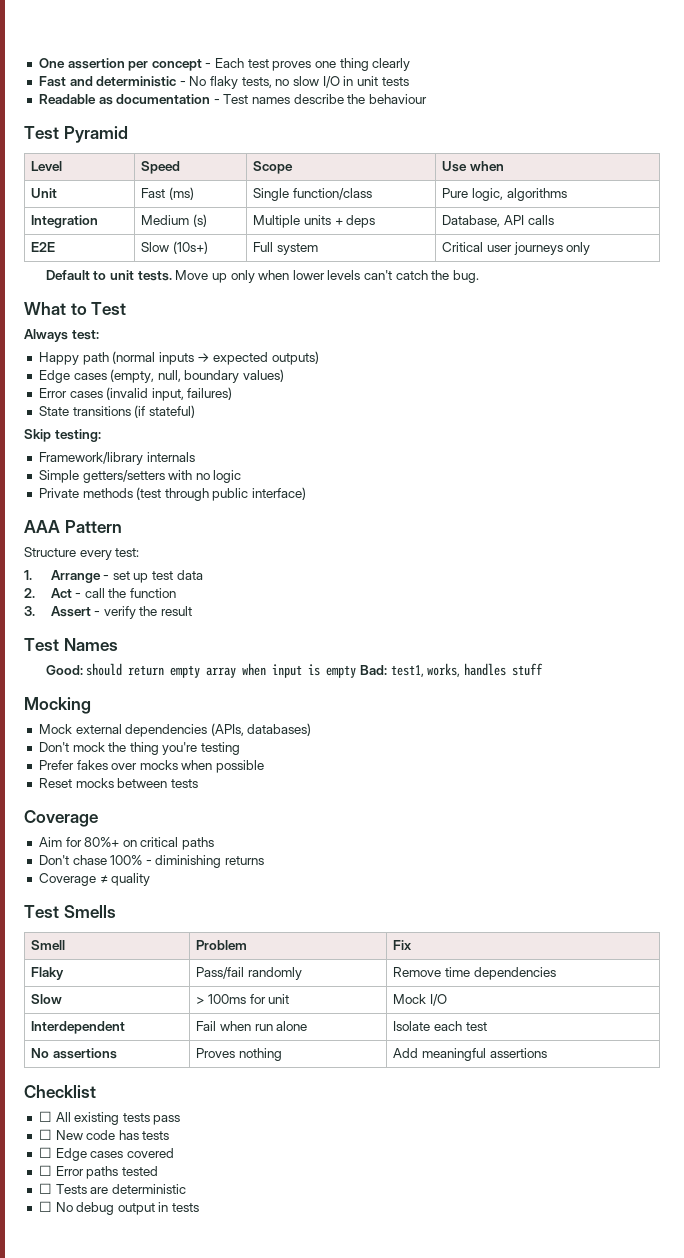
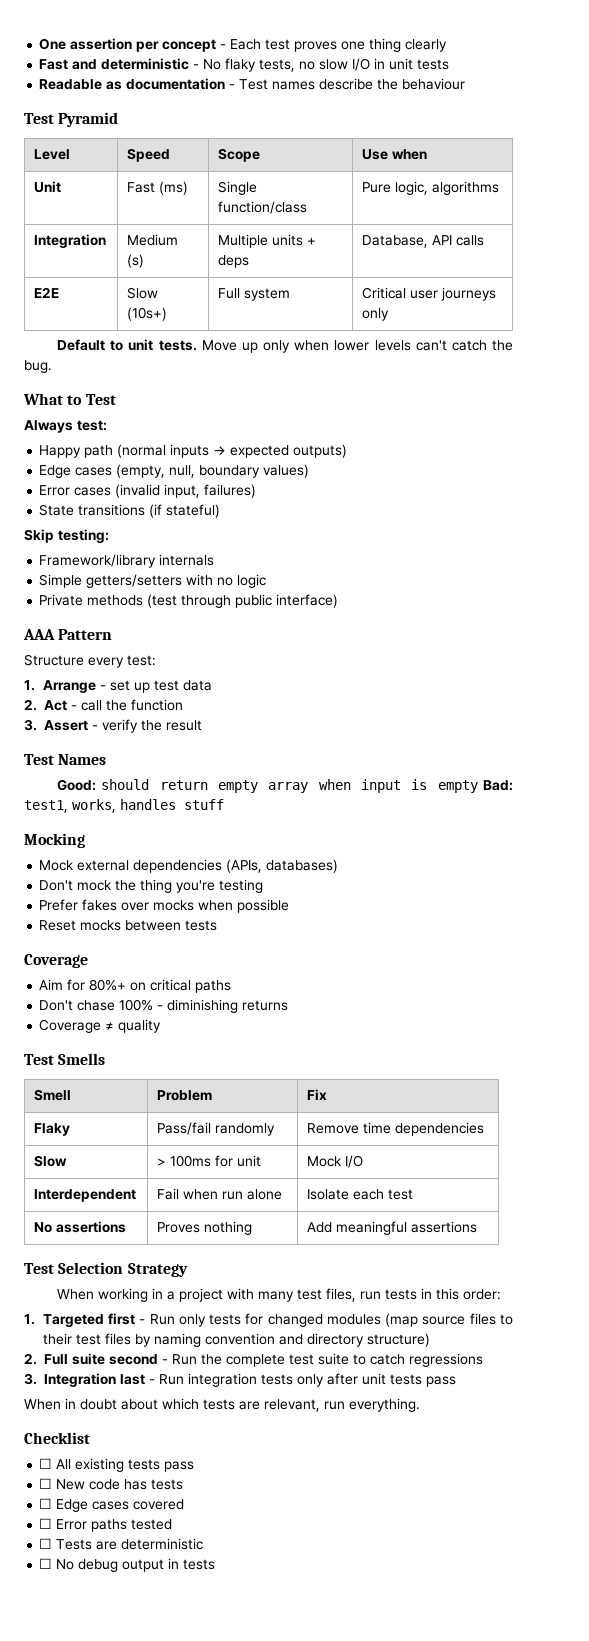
+ Test Selection Strategy
+ When working in a project with many test files, run tests in this order:
+ 1. Targeted first - Run only tests for changed modules (map source files to their test files by naming convention and directory structure)
+ 2. Full suite second - Run the complete test suite to catch regressions
+ 3. Integration last - Run integration tests only after unit tests pass
+ When in doubt about which tests are relevant, run everything.

